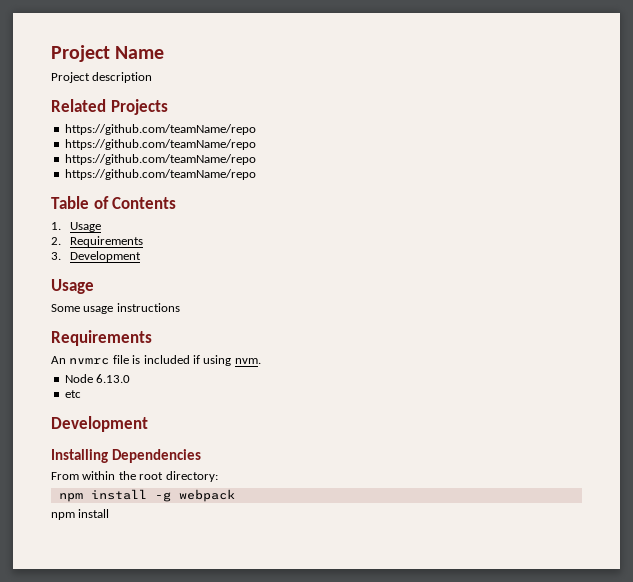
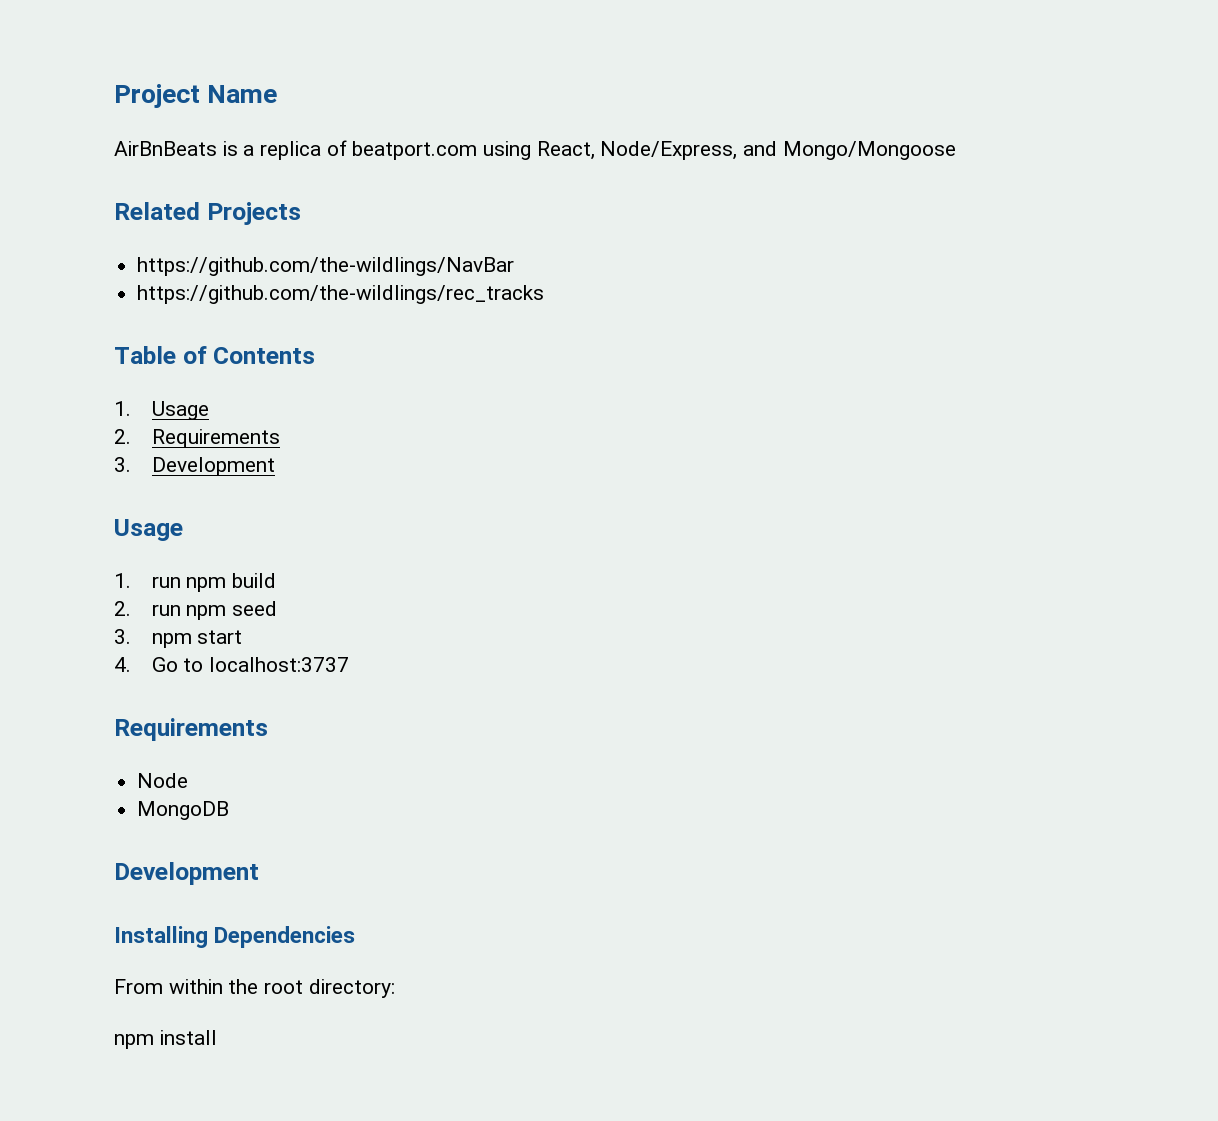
- Project description
+ AirBnBeats is a replica of beatport.com using React, Node/Express, and Mongo/Mongoose
  Related Projects
- https://github.com/teamName/repo
- https://github.com/teamName/repo
- https://github.com/teamName/repo
- https://github.com/teamName/repo
+ https://github.com/the-wildlings/NavBar
+ https://github.com/the-wildlings/rec_tracks
- Some usage instructions
+ 1. run npm build
+ 2. run npm seed
+ 3. npm start
+ 4. Go to localhost:3737
  Requirements
- An nvmrc file is included if using nvm.
- Node 6.13.0
- etc
+ Node
+ MongoDB
- npm install -g webpack

